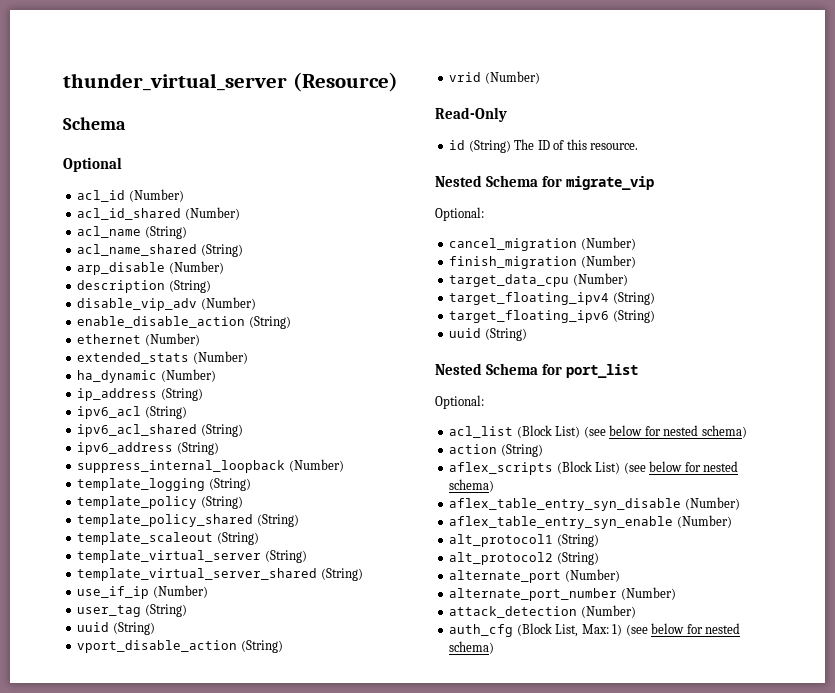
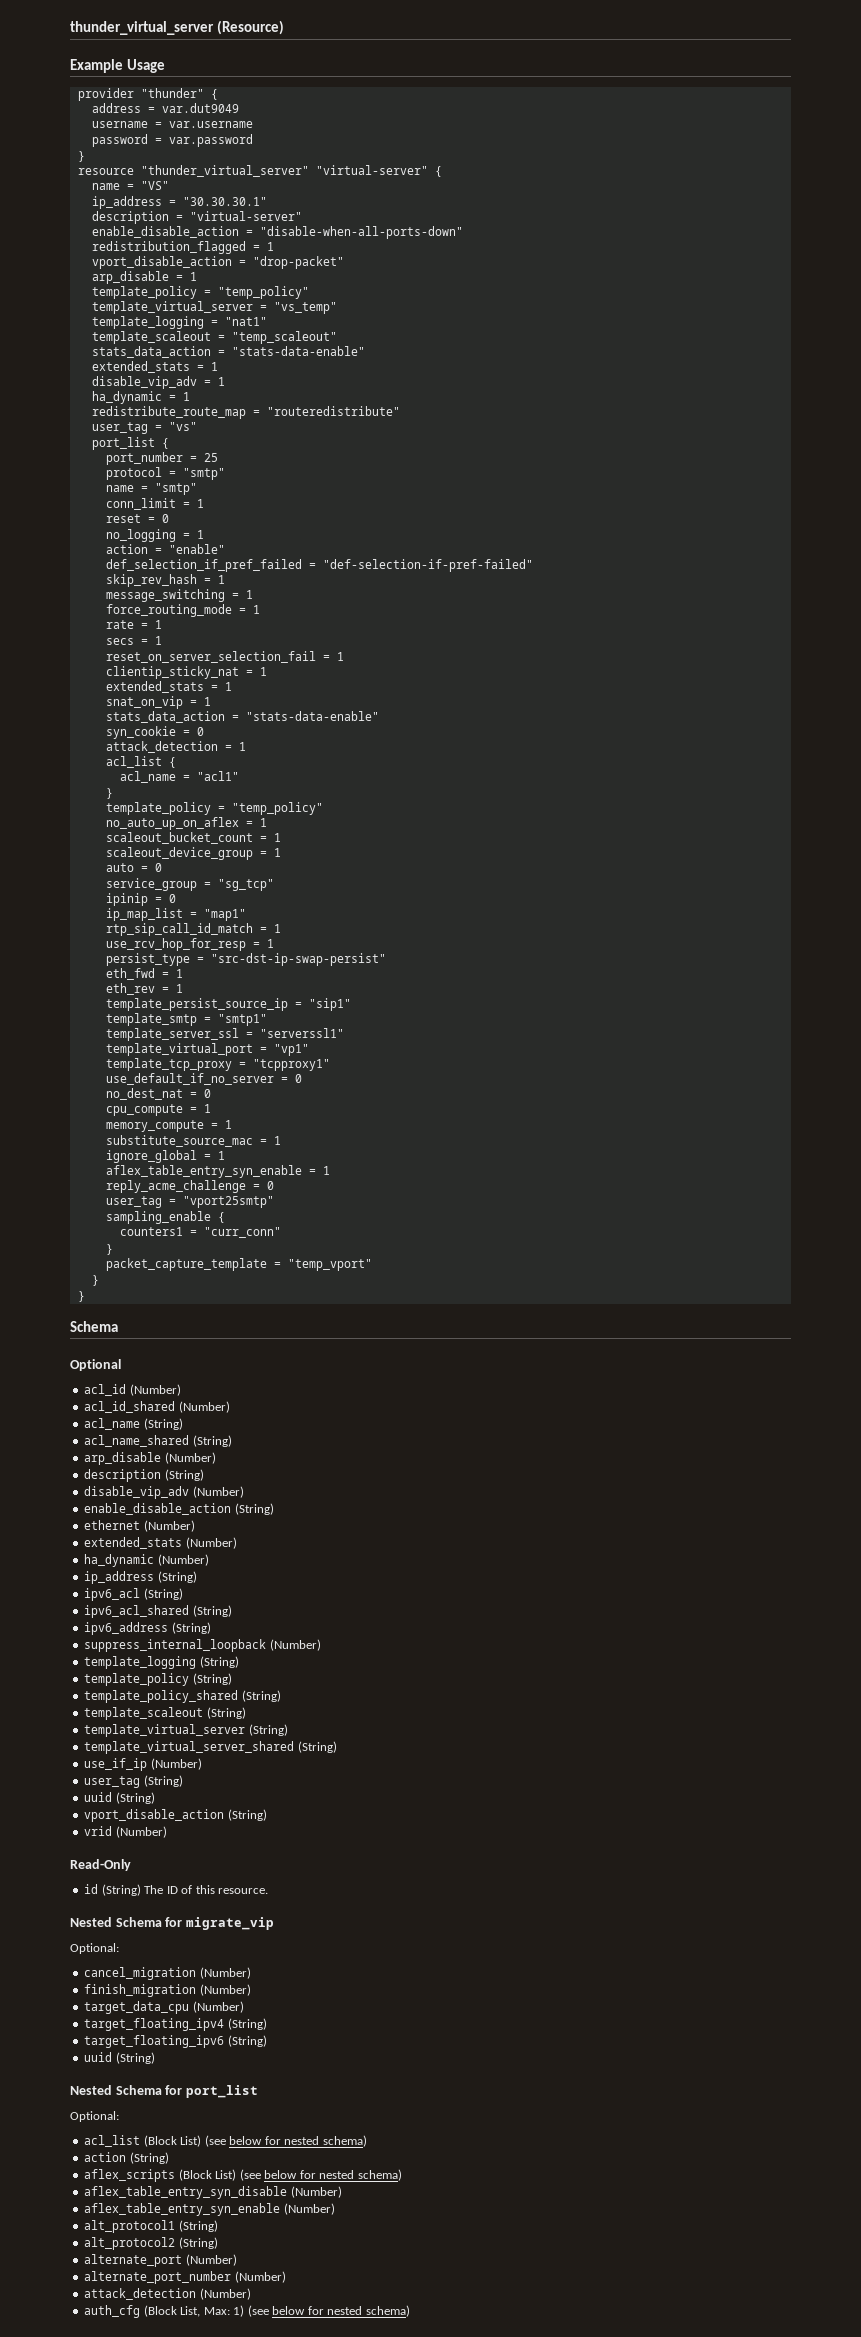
+ Example Usage
+ provider "thunder" {
+ address = var.dut9049
+ username = var.username
+ password = var.password
+ }
+ resource "thunder_virtual_server" "virtual-server" {
+ name = "VS"
+ ip_address = "30.30.30.1"
+ description = "virtual-server"
+ enable_disable_action = "disable-when-all-ports-down"
+ redistribution_flagged = 1
+ vport_disable_action = "drop-packet"
+ arp_disable = 1
+ template_policy = "temp_policy"
+ template_virtual_server = "vs_temp"
+ template_logging = "nat1"
+ template_scaleout = "temp_scaleout"
+ stats_data_action = "stats-data-enable"
+ extended_stats = 1
+ disable_vip_adv = 1
+ ha_dynamic = 1
+ redistribute_route_map = "routeredistribute"
+ user_tag = "vs"
+ port_list {
+ port_number = 25
+ protocol = "smtp"
+ name = "smtp"
+ conn_limit = 1
+ reset = 0
+ no_logging = 1
+ action = "enable"
+ def_selection_if_pref_failed = "def-selection-if-pref-failed"
+ skip_rev_hash = 1
+ message_switching = 1
+ force_routing_mode = 1
+ rate = 1
+ secs = 1
+ reset_on_server_selection_fail = 1
+ clientip_sticky_nat = 1
+ extended_stats = 1
+ snat_on_vip = 1
+ stats_data_action = "stats-data-enable"
+ syn_cookie = 0
+ attack_detection = 1
+ acl_list {
+ acl_name = "acl1"
+ }
+ template_policy = "temp_policy"
+ no_auto_up_on_aflex = 1
+ scaleout_bucket_count = 1
+ scaleout_device_group = 1
+ auto = 0
+ service_group = "sg_tcp"
+ ipinip = 0
+ ip_map_list = "map1"
+ rtp_sip_call_id_match = 1
+ use_rcv_hop_for_resp = 1
+ persist_type = "src-dst-ip-swap-persist"
+ eth_fwd = 1
+ eth_rev = 1
+ template_persist_source_ip = "sip1"
+ template_smtp = "smtp1"
+ template_server_ssl = "serverssl1"
+ template_virtual_port = "vp1"
+ template_tcp_proxy = "tcpproxy1"
+ use_default_if_no_server = 0
+ no_dest_nat = 0
+ cpu_compute = 1
+ memory_compute = 1
+ substitute_source_mac = 1
+ ignore_global = 1
+ aflex_table_entry_syn_enable = 1
+ reply_acme_challenge = 0
+ user_tag = "vport25smtp"
+ sampling_enable {
+ counters1 = "curr_conn"
+ }
+ packet_capture_template = "temp_vport"
+ }
+ }

